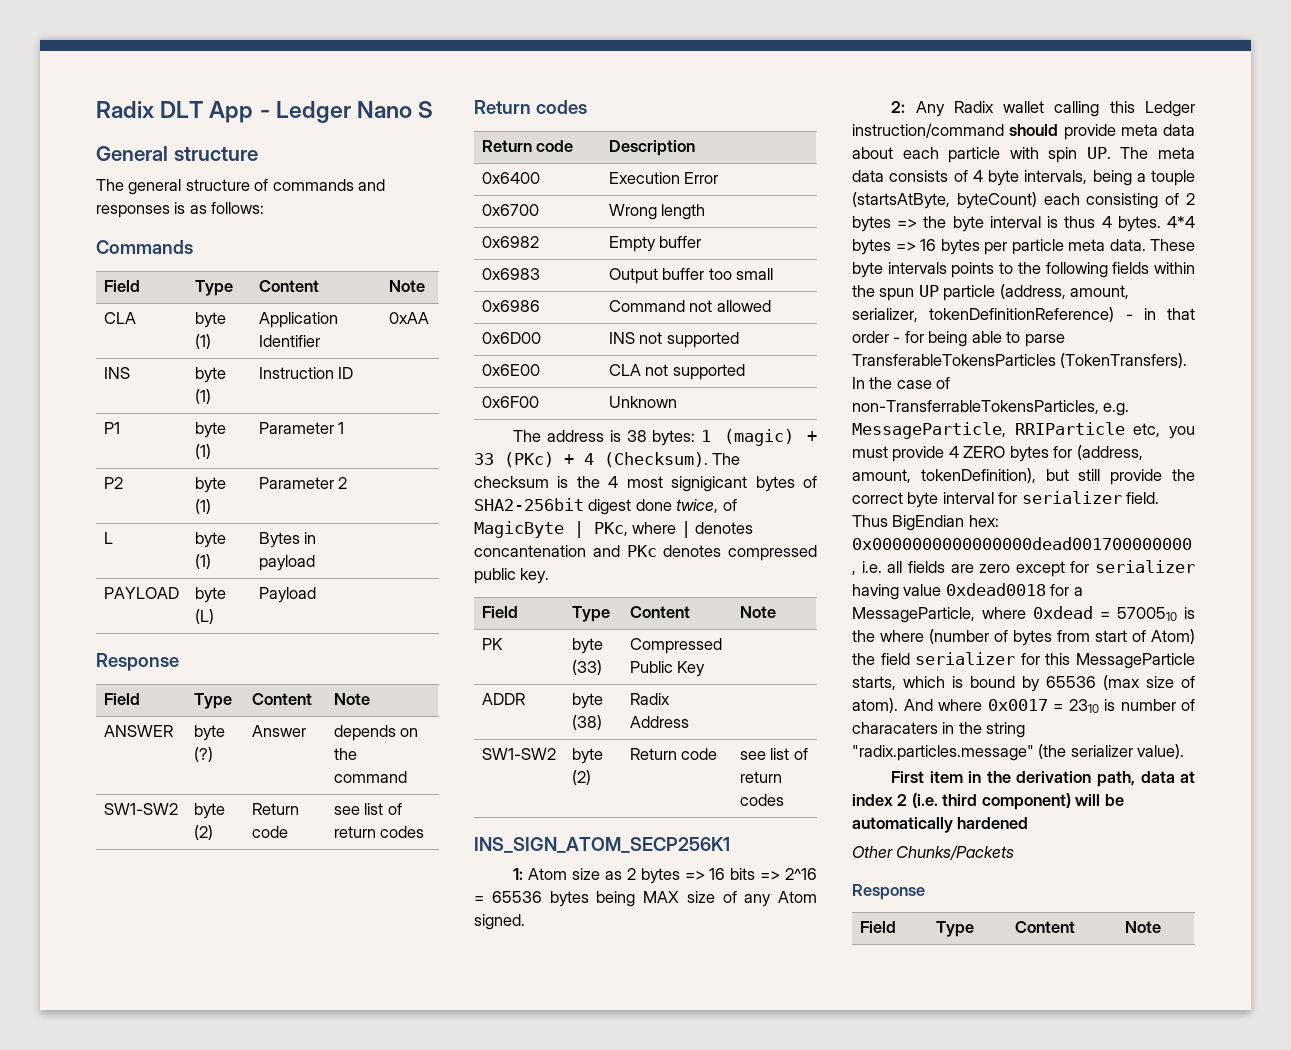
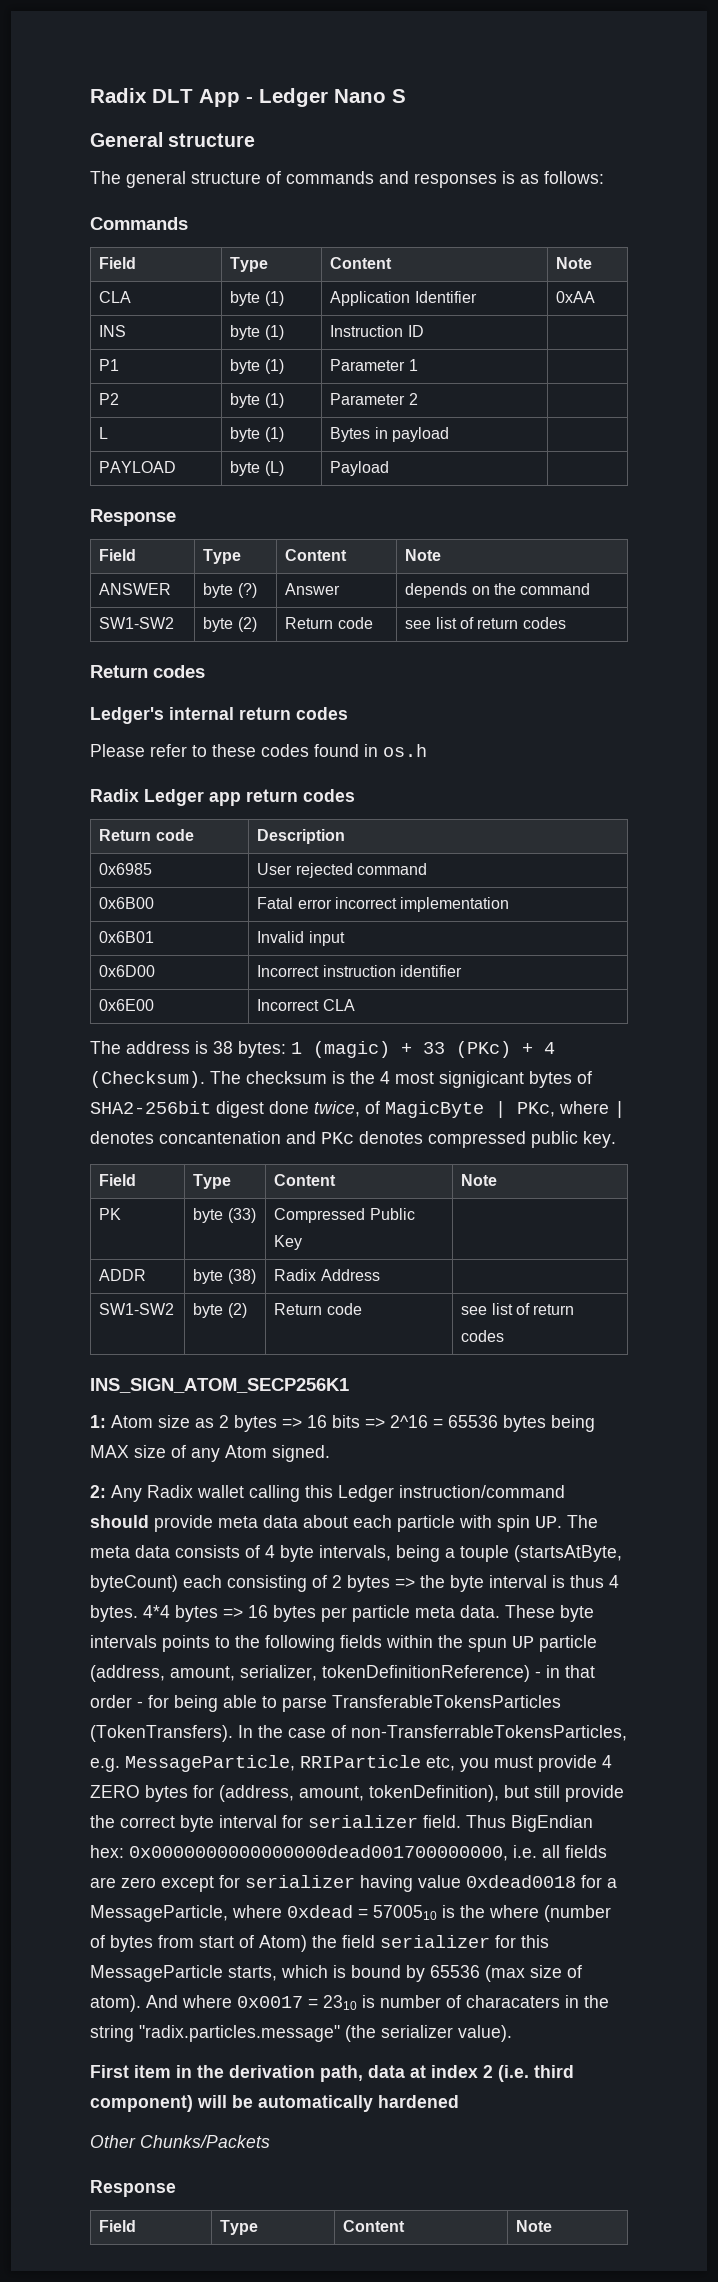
+ Ledger's internal return codes
+ Please refer to these codes found in os.h
+ Radix Ledger app return codes
  Return code | Description
- 0x6400 | Execution Error
- 0x6700 | Wrong length
- 0x6982 | Empty buffer
- 0x6983 | Output buffer too small
- 0x6986 | Command not allowed
- 0x6D00 | INS not supported
+ 0x6985 | User rejected command
+ 0x6B00 | Fatal error incorrect implementation
+ 0x6B01 | Invalid input
+ 0x6D00 | Incorrect instruction identifier
- 0x6E00 | CLA not supported
- 0x6F00 | Unknown
+ 0x6E00 | Incorrect CLA

